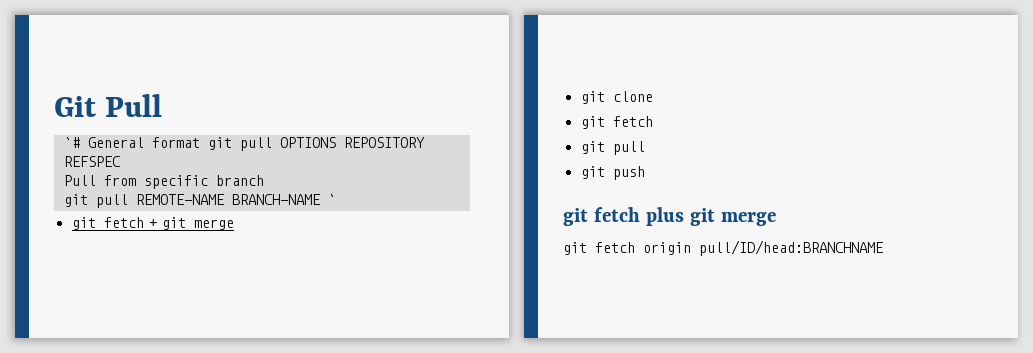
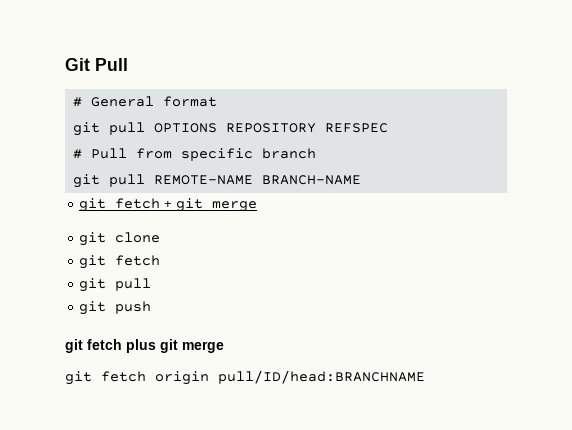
- `# General format git pull OPTIONS REPOSITORY REFSPEC
+ # General format
+ git pull OPTIONS REPOSITORY REFSPEC
- Pull from specific branch
+ # Pull from specific branch
- git pull REMOTE-NAME BRANCH-NAME `
+ git pull REMOTE-NAME BRANCH-NAME

